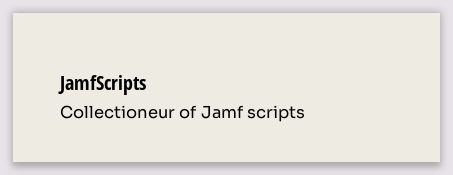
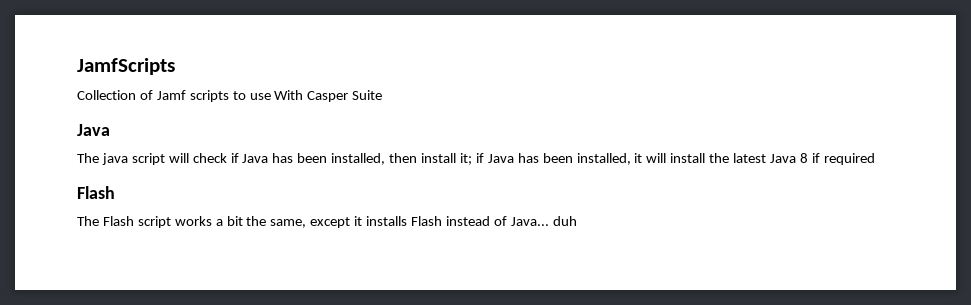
- Collectioneur of Jamf scripts
+ Collection of Jamf scripts to use With Casper Suite
+ Java
+ The java script will check if Java has been installed, then install it; if Java has been installed, it will install the latest Java 8 if required
+ Flash
+ The Flash script works a bit the same, except it installs Flash instead of Java... duh

